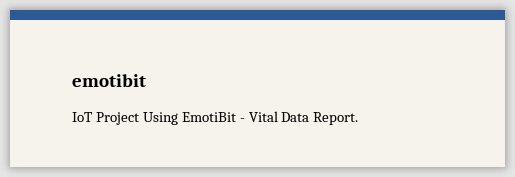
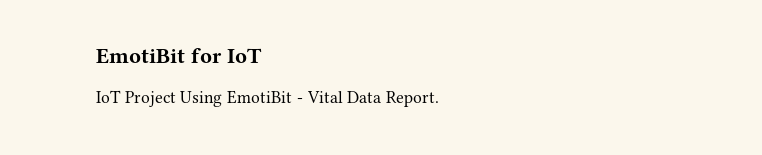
- emotibit
+ EmotiBit for IoT

